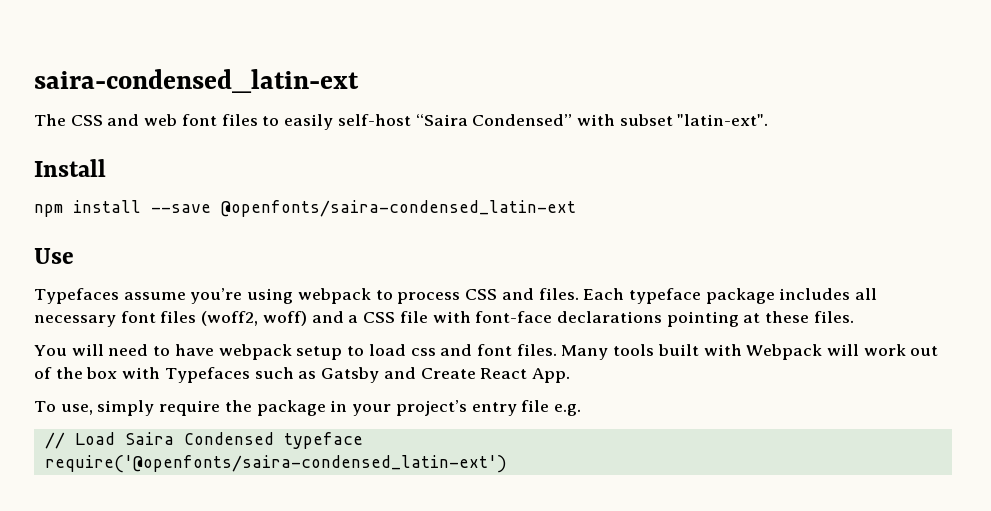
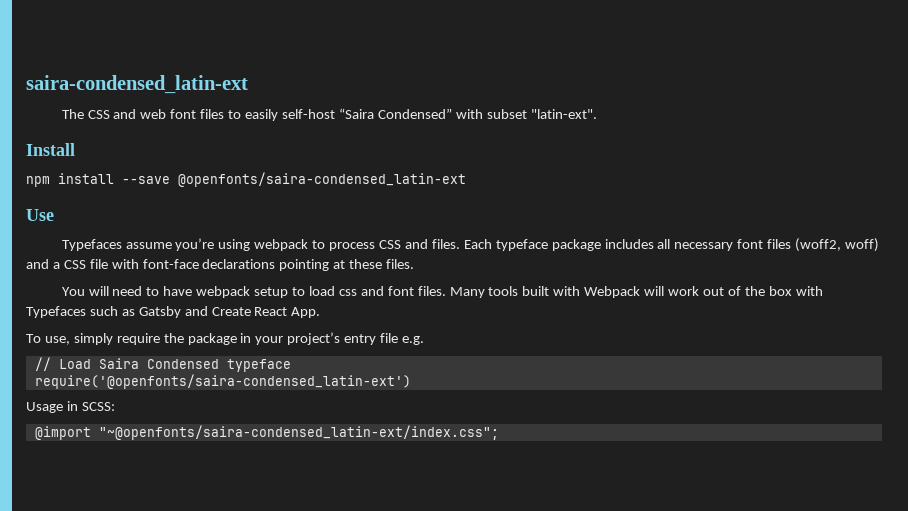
+ Usage in SCSS:
+ @import "~@openfonts/saira-condensed_latin-ext/index.css";

